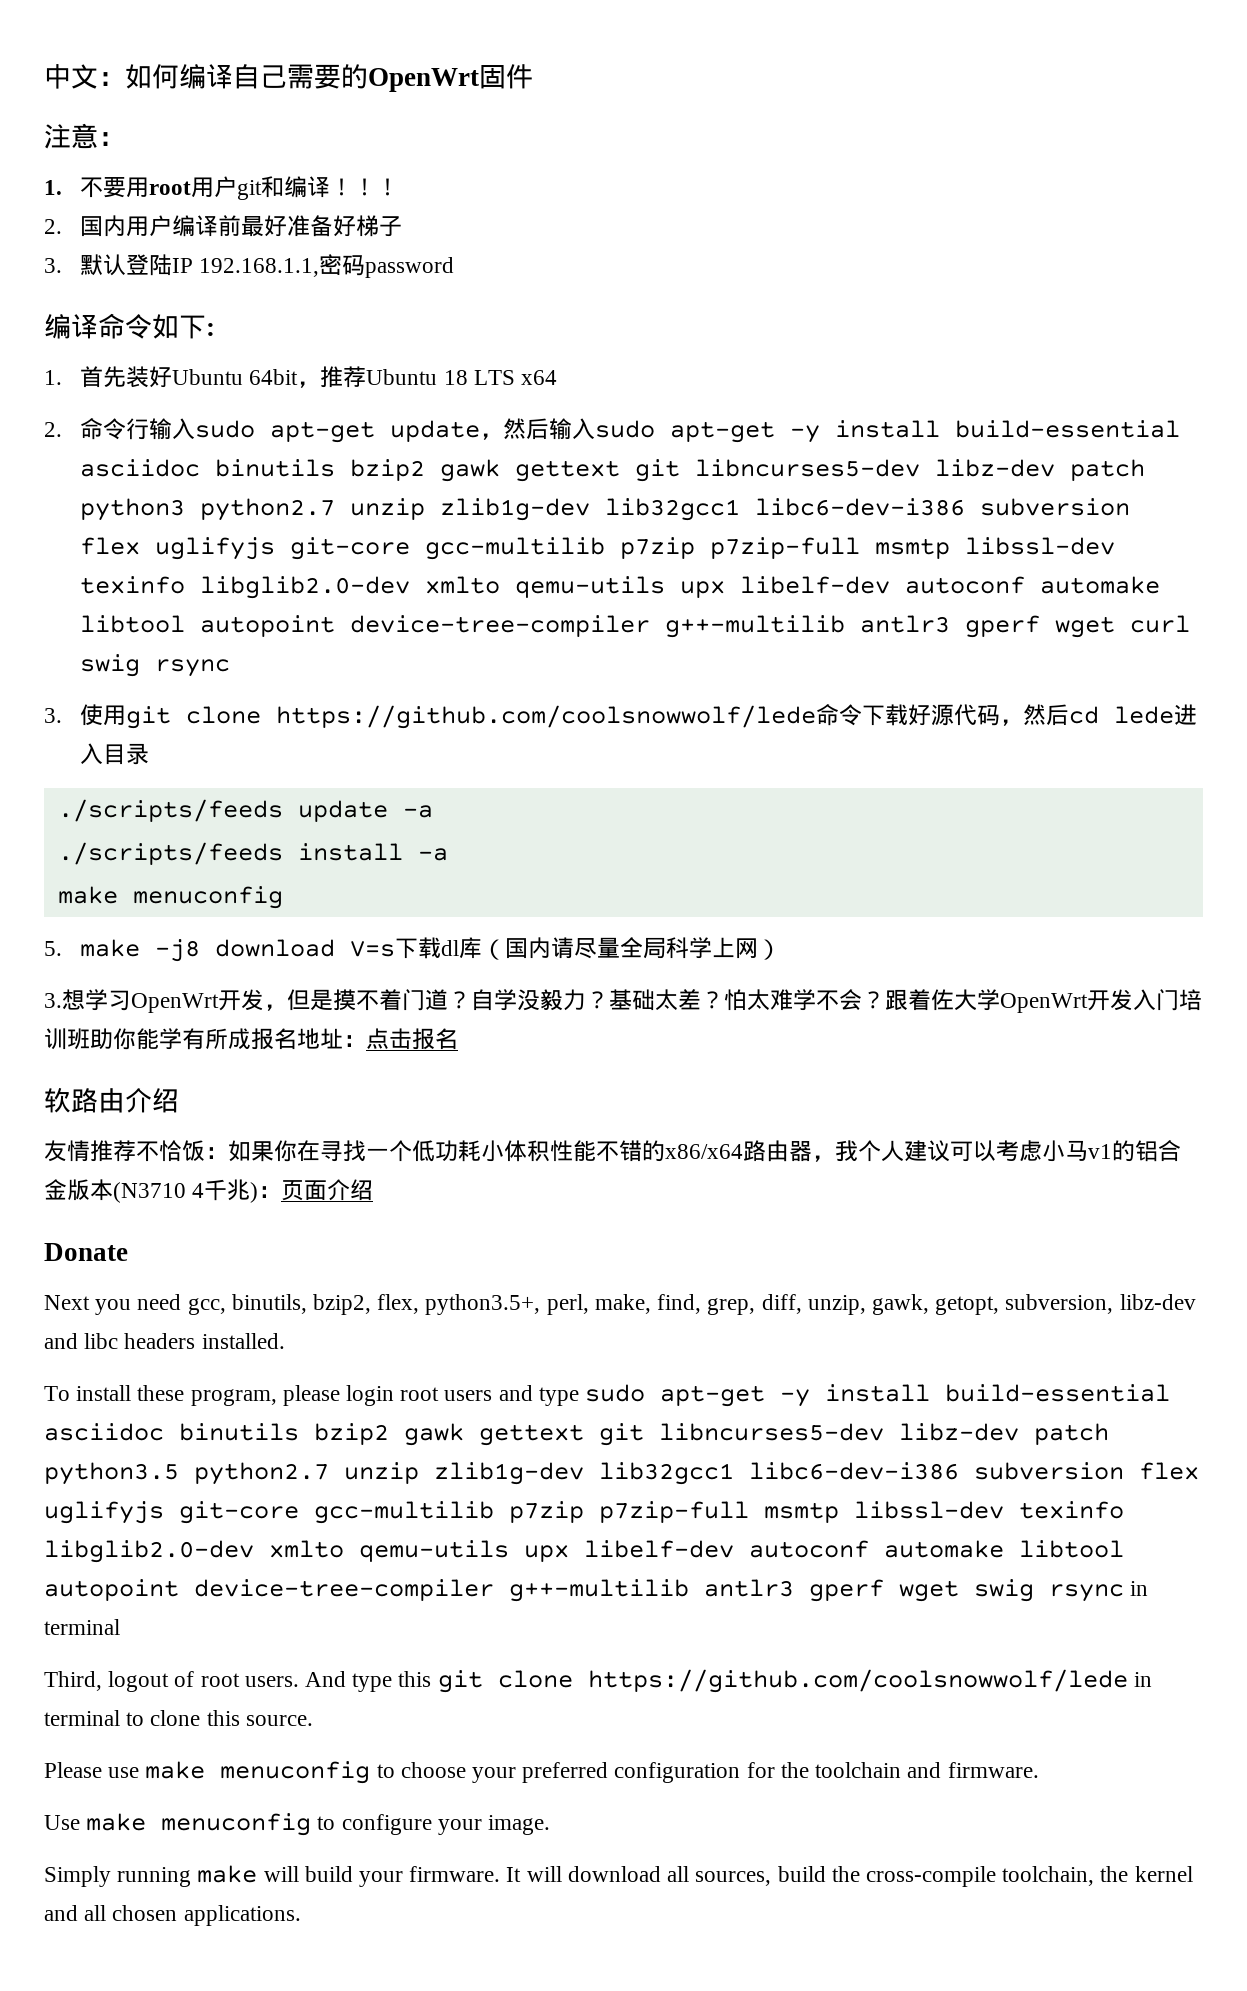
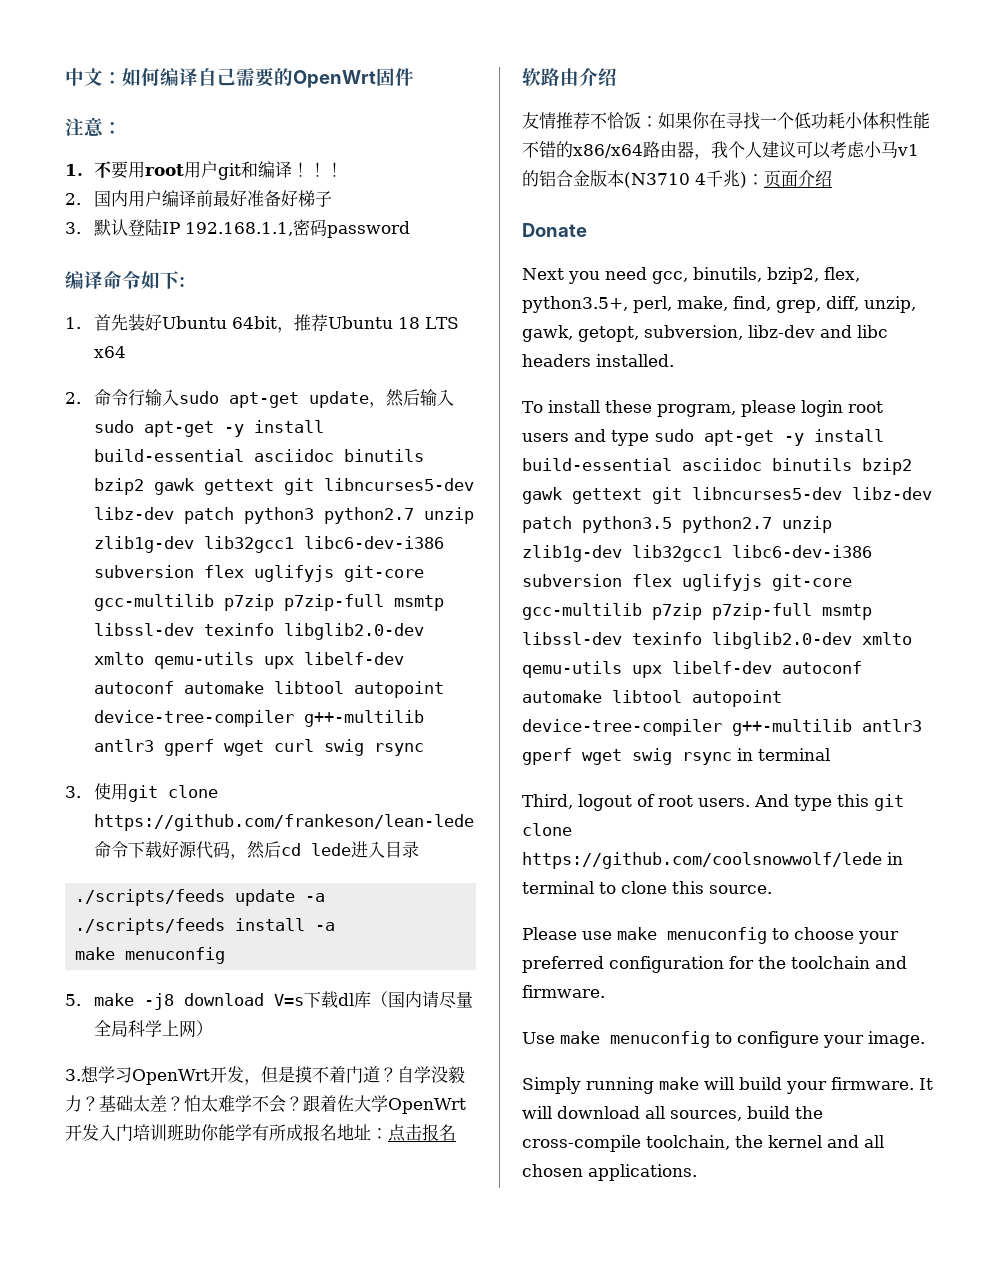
- 3.使用git clone https://github.com/coolsnowwolf/lede命令下载好源代码，然后cd lede进入目录
+ 3.使用git clone https://github.com/frankeson/lean-lede命令下载好源代码，然后cd lede进入目录

